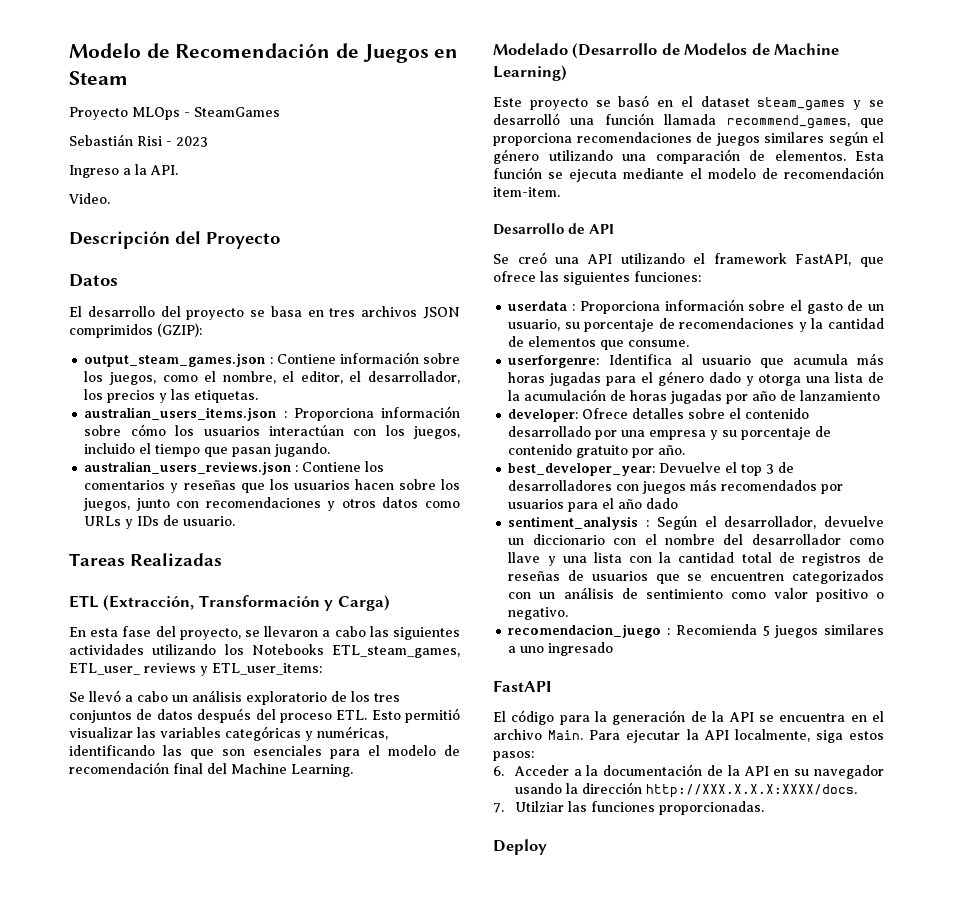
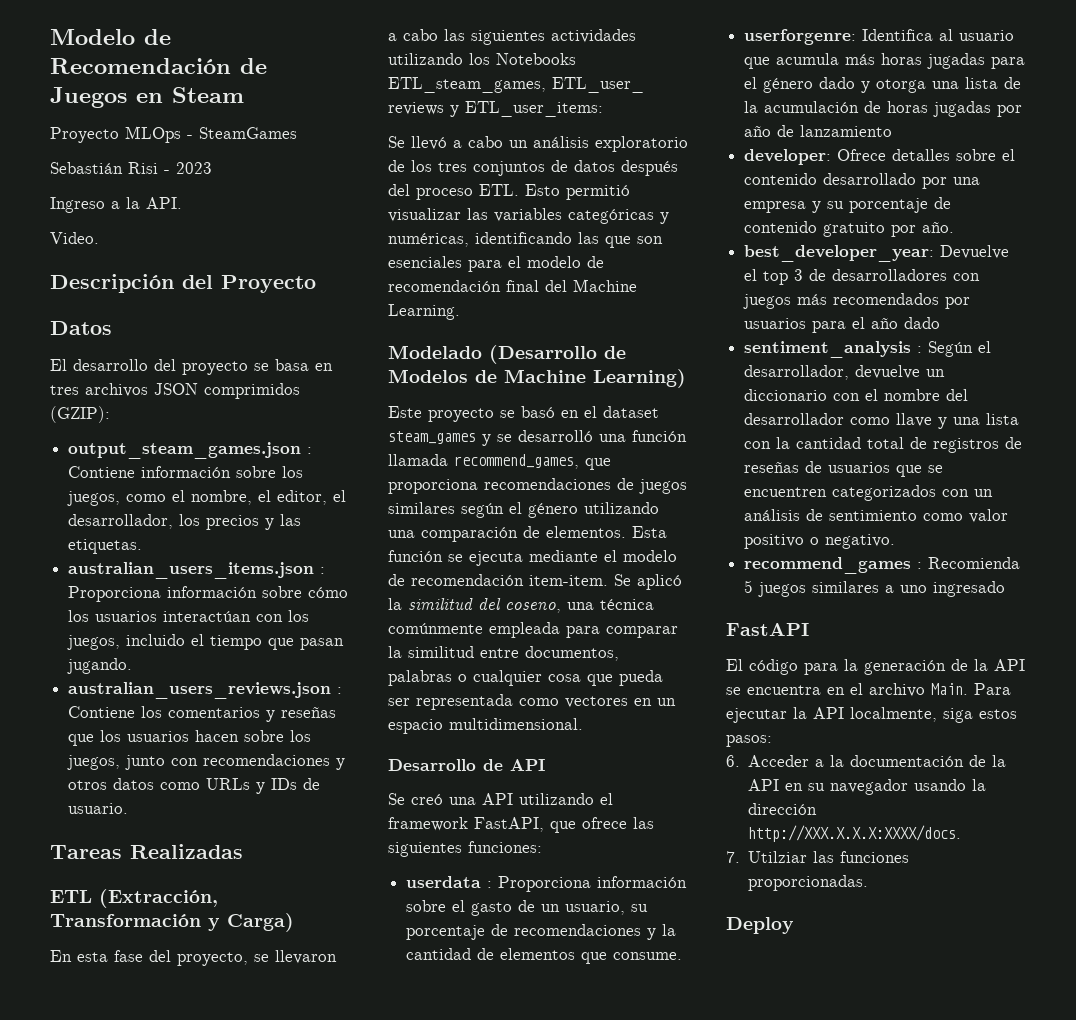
+ Se aplicó la similitud del coseno, una técnica comúnmente empleada para comparar la similitud entre documentos, palabras o cualquier cosa que pueda ser representada como vectores en un espacio multidimensional.
- recomendacion_juego : Recomienda 5 juegos similares a uno ingresado
+ recommend_games : Recomienda 5 juegos similares a uno ingresado

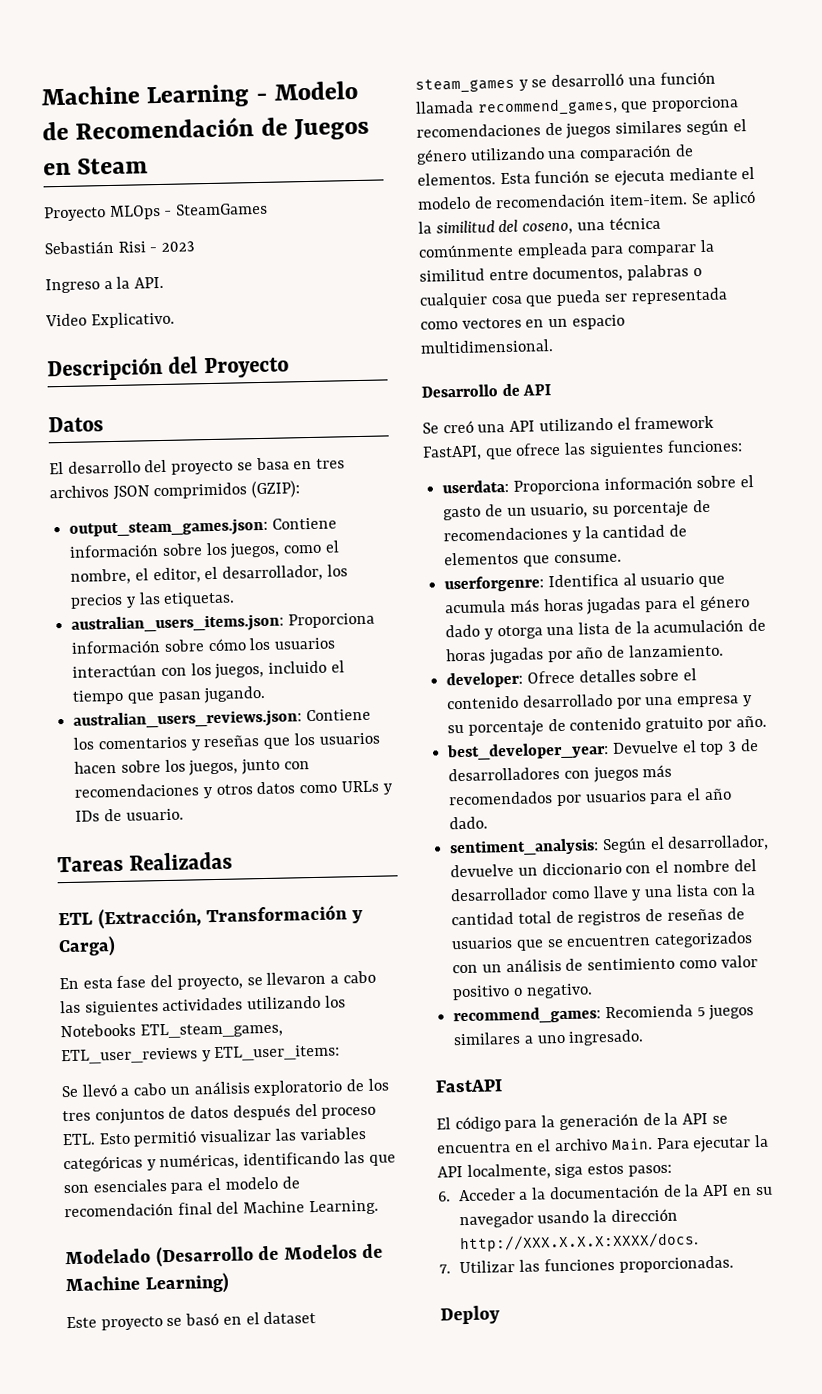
- Modelo de Recomendación de Juegos en Steam
+ Machine Learning - Modelo de Recomendación de Juegos en Steam
- Video.
+ Video Explicativo.
- output_steam_games.json : Contiene información sobre los juegos, como el nombre, el editor, el desarrollador, los precios y las etiquetas.
+ output_steam_games.json: Contiene información sobre los juegos, como el nombre, el editor, el desarrollador, los precios y las etiquetas.
- australian_users_items.json : Proporciona información sobre cómo los usuarios interactúan con los juegos, incluido el tiempo que pasan jugando.
+ australian_users_items.json: Proporciona información sobre cómo los usuarios interactúan con los juegos, incluido el tiempo que pasan jugando.
- australian_users_reviews.json : Contiene los comentarios y reseñas que los usuarios hacen sobre los juegos, junto con recomendaciones y otros datos como URLs y IDs de usuario.
+ australian_users_reviews.json: Contiene los comentarios y reseñas que los usuarios hacen sobre los juegos, junto con recomendaciones y otros datos como URLs y IDs de usuario.
- En esta fase del proyecto, se llevaron a cabo las siguientes actividades utilizando los Notebooks ETL_steam_games, ETL_user_ reviews y ETL_user_items:
+ En esta fase del proyecto, se llevaron a cabo las siguientes actividades utilizando los Notebooks ETL_steam_games, ETL_user_reviews y ETL_user_items:
- userdata : Proporciona información sobre el gasto de un usuario, su porcentaje de recomendaciones y la cantidad de elementos que consume.
+ userdata: Proporciona información sobre el gasto de un usuario, su porcentaje de recomendaciones y la cantidad de elementos que consume.
- userforgenre: Identifica al usuario que acumula más horas jugadas para el género dado y otorga una lista de la acumulación de horas jugadas por año de lanzamiento
+ userforgenre: Identifica al usuario que acumula más horas jugadas para el género dado y otorga una lista de la acumulación de horas jugadas por año de lanzamiento.
- best_developer_year: Devuelve el top 3 de desarrolladores con juegos más recomendados por usuarios para el año dado
- sentiment_analysis : Según el desarrollador, devuelve un diccionario con el nombre del desarrollador como llave y una lista con la cantidad total de registros de reseñas de usuarios que se encuentren categorizados con un análisis de sentimiento como valor positivo o negativo.
+ best_developer_year: Devuelve el top 3 de desarrolladores con juegos más recomendados por usuarios para el año dado.
+ sentiment_analysis: Según el desarrollador, devuelve un diccionario con el nombre del desarrollador como llave y una lista con la cantidad total de registros de reseñas de usuarios que se encuentren categorizados con un análisis de sentimiento como valor positivo o negativo.
- recommend_games : Recomienda 5 juegos similares a uno ingresado
+ recommend_games: Recomienda 5 juegos similares a uno ingresado.
- 7. Utilziar las funciones proporcionadas.
+ 7. Utilizar las funciones proporcionadas.

